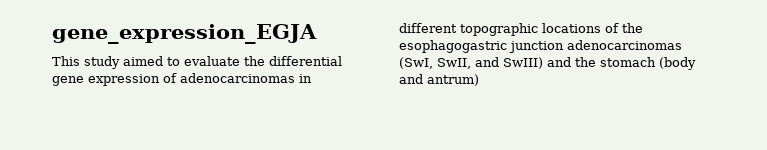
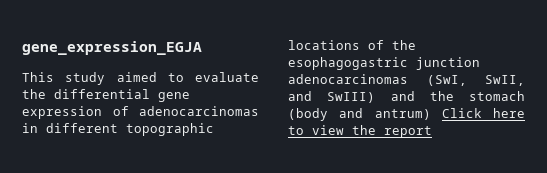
- This study aimed to evaluate the differential gene expression of adenocarcinomas in different topographic locations of the esophagogastric junction adenocarcinomas (SwI, SwII, and SwIII) and the stomach (body and antrum)
+ This study aimed to evaluate the differential gene expression of adenocarcinomas in different topographic locations of the esophagogastric junction adenocarcinomas (SwI, SwII, and SwIII) and the stomach (body and antrum) Click here to view the report

